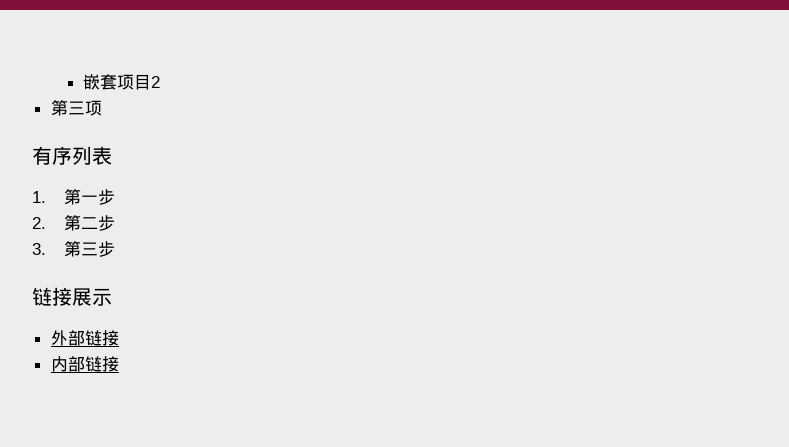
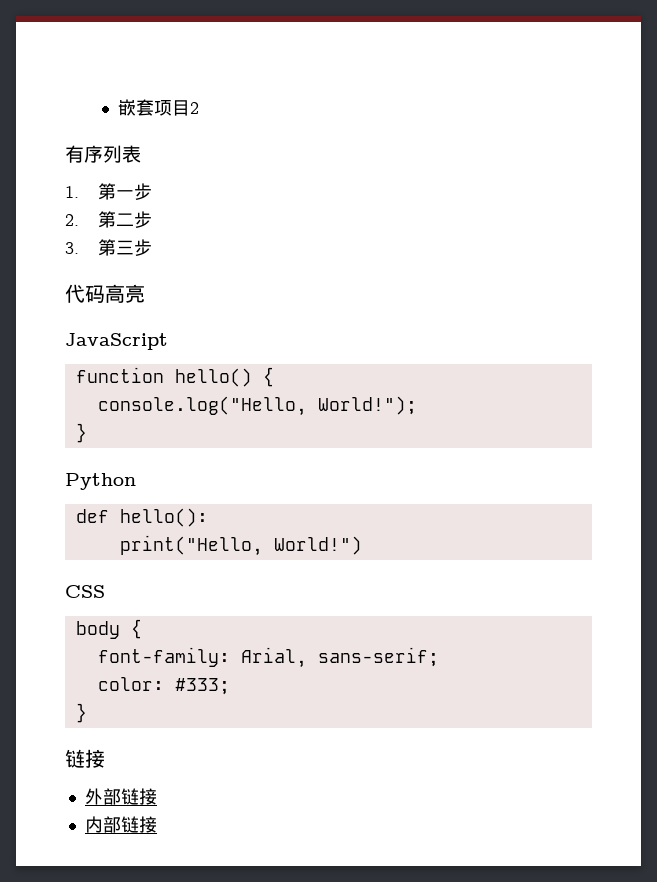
- 第三项
- 链接展示
+ 代码高亮
+ JavaScript
+ function hello() {
+ console.log("Hello, World!");
+ }
+ Python
+ def hello():
+ print("Hello, World!")
+ CSS
+ body {
+ font-family: Arial, sans-serif;
+ color: #333;
+ }
+ 链接

